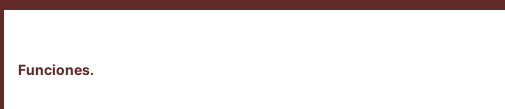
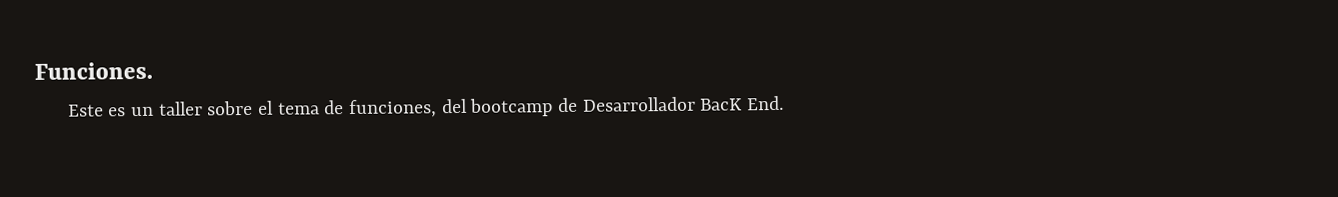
+ Este es un taller sobre el tema de funciones, del bootcamp de Desarrollador BacK End.

